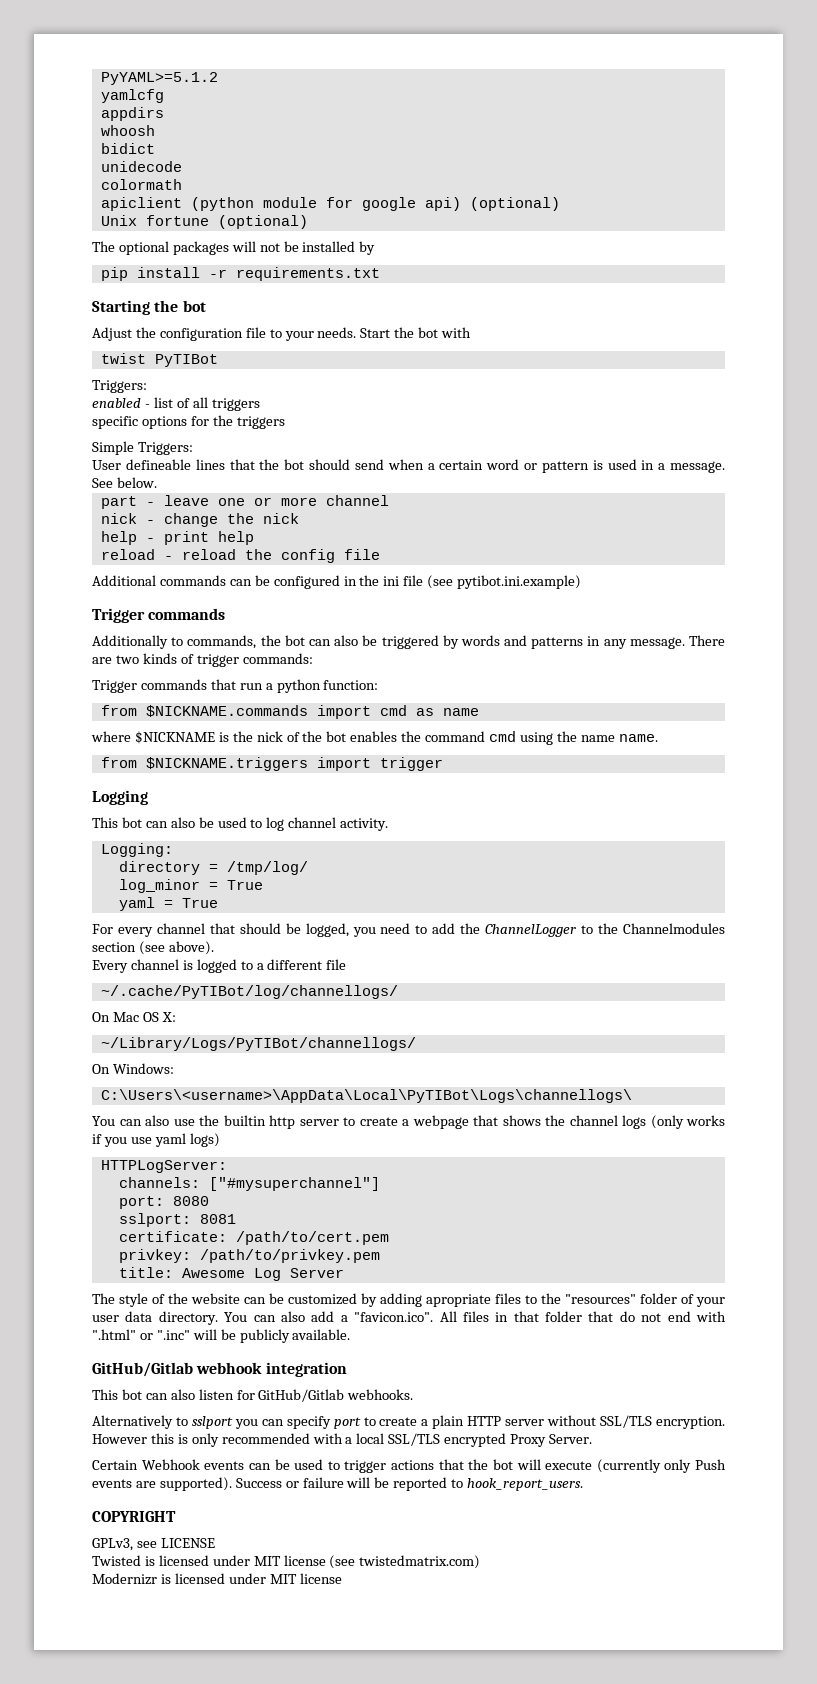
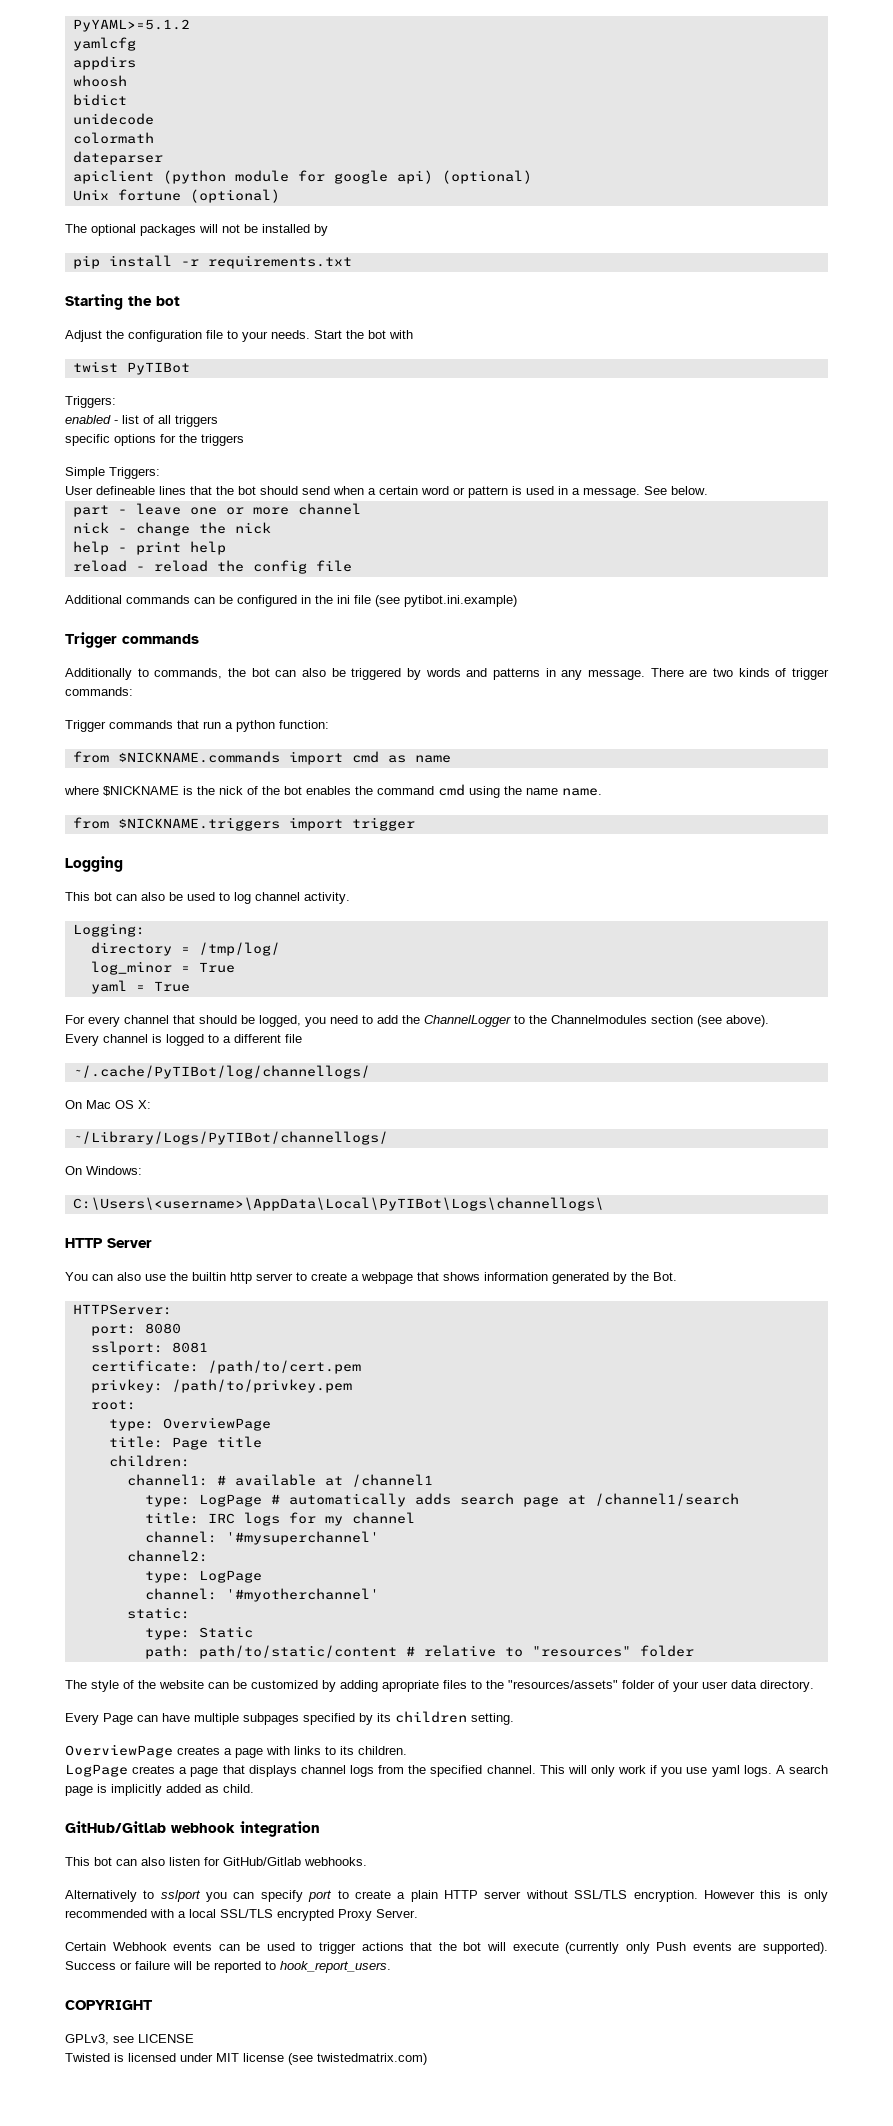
+ dateparser
+ HTTP Server
- You can also use the builtin http server to create a webpage that shows the channel logs (only works if you use yaml logs)
- HTTPLogServer:
- channels: ["#mysuperchannel"]
+ You can also use the builtin http server to create a webpage that shows information generated by the Bot.
+ HTTPServer:
- title: Awesome Log Server
+ root:
+ type: OverviewPage
+ title: Page title
+ children:
+ channel1: # available at /channel1
+ type: LogPage # automatically adds search page at /channel1/search
+ title: IRC logs for my channel
+ channel: '#mysuperchannel'
+ channel2:
+ type: LogPage
+ channel: '#myotherchannel'
+ static:
+ type: Static
+ path: path/to/static/content # relative to "resources" folder
- The style of the website can be customized by adding apropriate files to the "resources" folder of your user data directory. You can also add a "favicon.ico". All files in that folder that do not end with ".html" or ".inc" will be publicly available.
+ The style of the website can be customized by adding apropriate files to the "resources/assets" folder of your user data directory.
+ Every Page can have multiple subpages specified by its children setting.
+ OverviewPage creates a page with links to its children.
+ LogPage creates a page that displays channel logs from the specified channel. This will only work if you use yaml logs. A search page is implicitly added as child.
- Modernizr is licensed under MIT license

